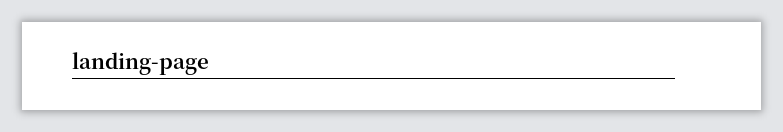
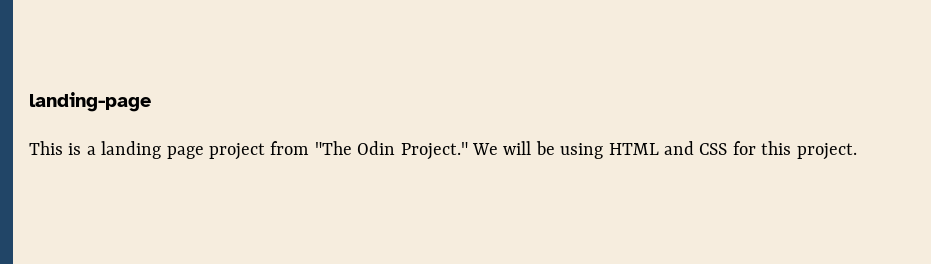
+ This is a landing page project from "The Odin Project." We will be using HTML and CSS for this project.

